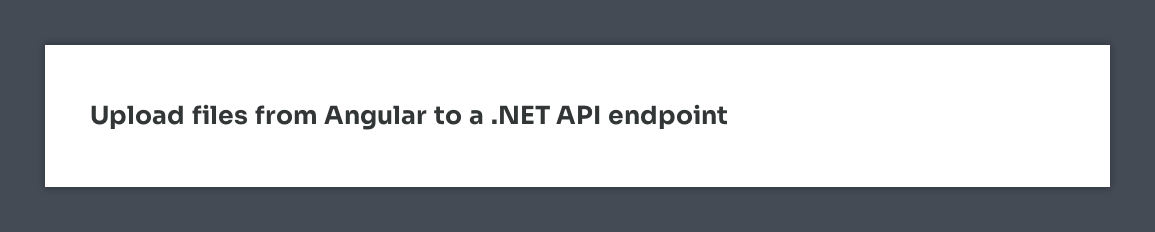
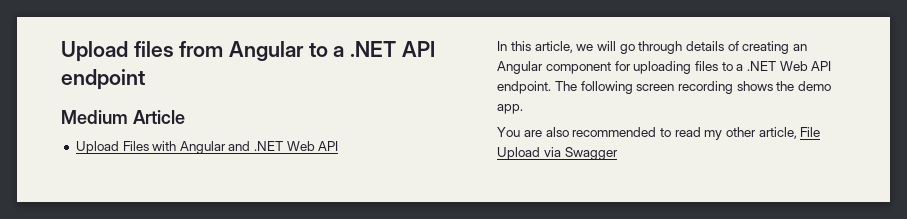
+ Medium Article
+ Upload Files with Angular and .NET Web API
+ In this article, we will go through details of creating an Angular component for uploading files to a .NET Web API endpoint. The following screen recording shows the demo app.
+ You are also recommended to read my other article, File Upload via Swagger

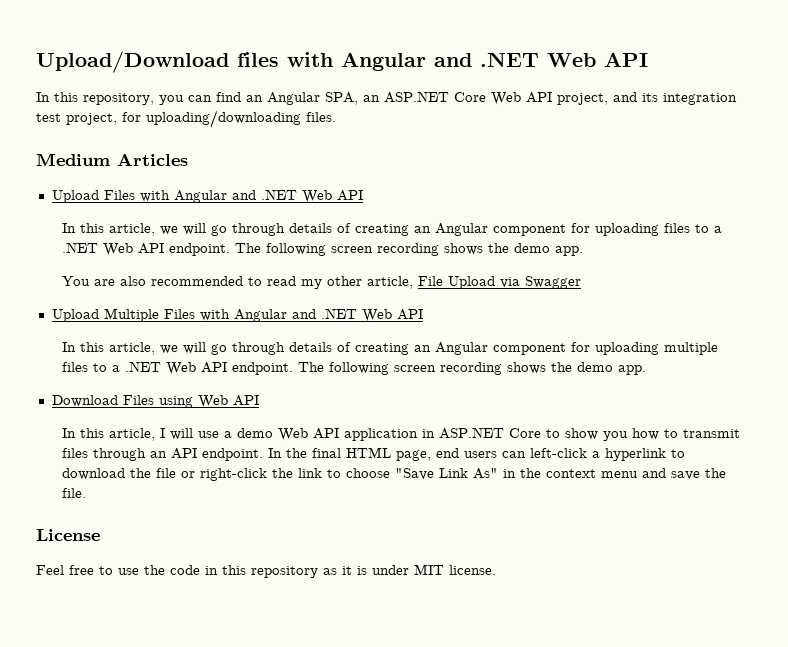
- Upload files from Angular to a .NET API endpoint
+ Upload/Download files with Angular and .NET Web API
+ In this repository, you can find an Angular SPA, an ASP.NET Core Web API project, and its integration test project, for uploading/downloading files.
- Medium Article
+ Medium Articles
+ Upload Multiple Files with Angular and .NET Web API
+ In this article, we will go through details of creating an Angular component for uploading multiple files to a .NET Web API endpoint. The following screen recording shows the demo app.
+ Download Files using Web API
+ In this article, I will use a demo Web API application in ASP.NET Core to show you how to transmit files through an API endpoint. In the final HTML page, end users can left-click a hyperlink to download the file or right-click the link to choose "Save Link As" in the context menu and save the file.
+ License
+ Feel free to use the code in this repository as it is under MIT license.

